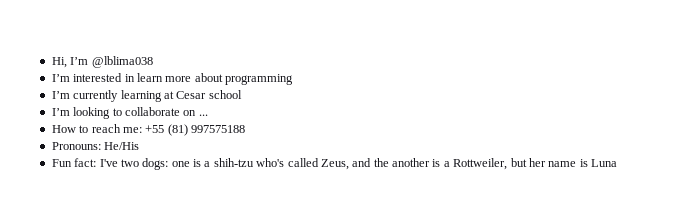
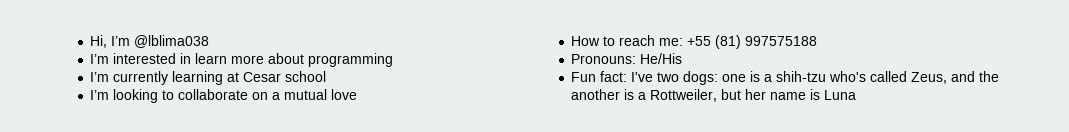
- I’m looking to collaborate on ...
+ I’m looking to collaborate on a mutual love

